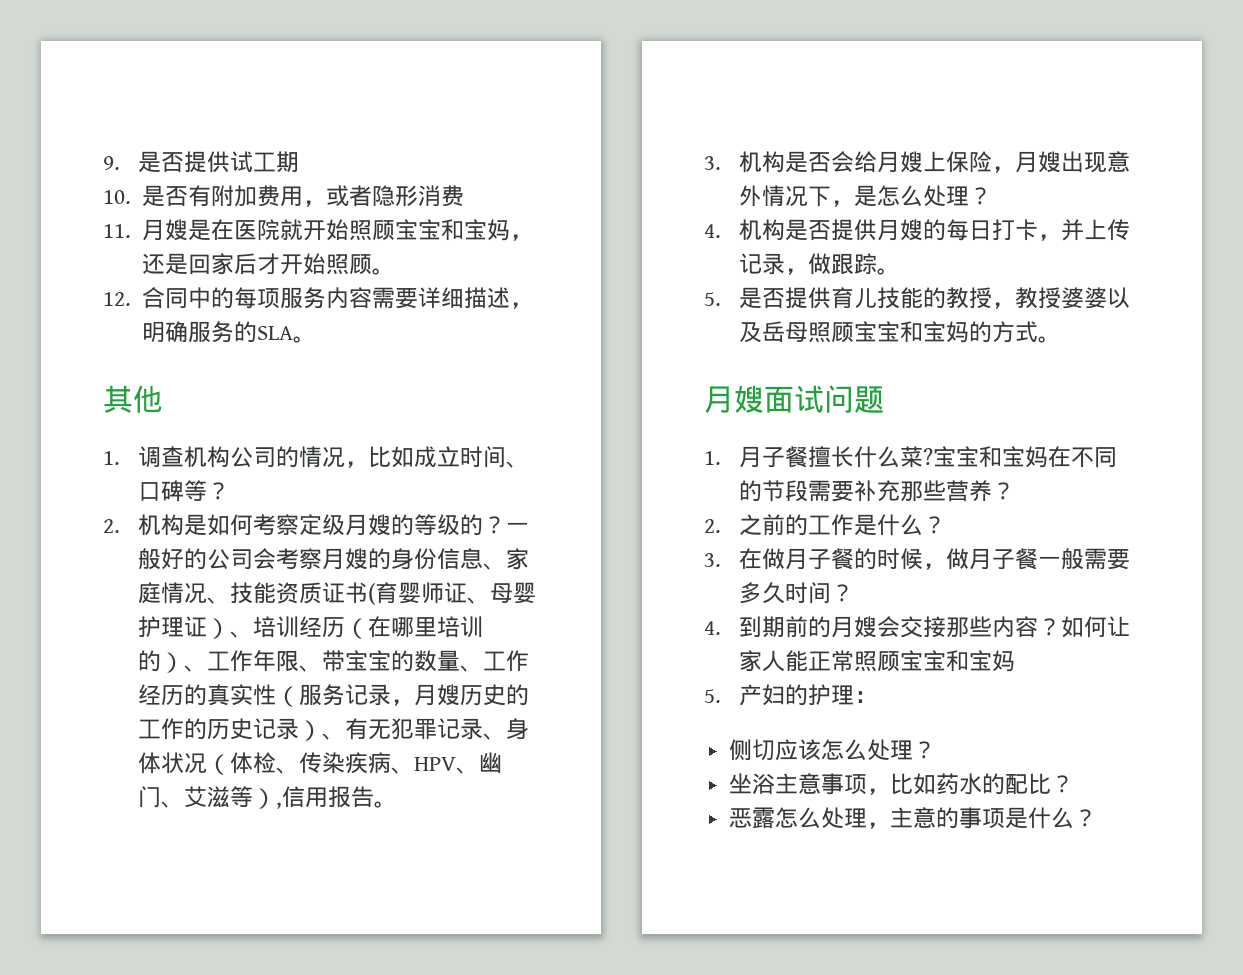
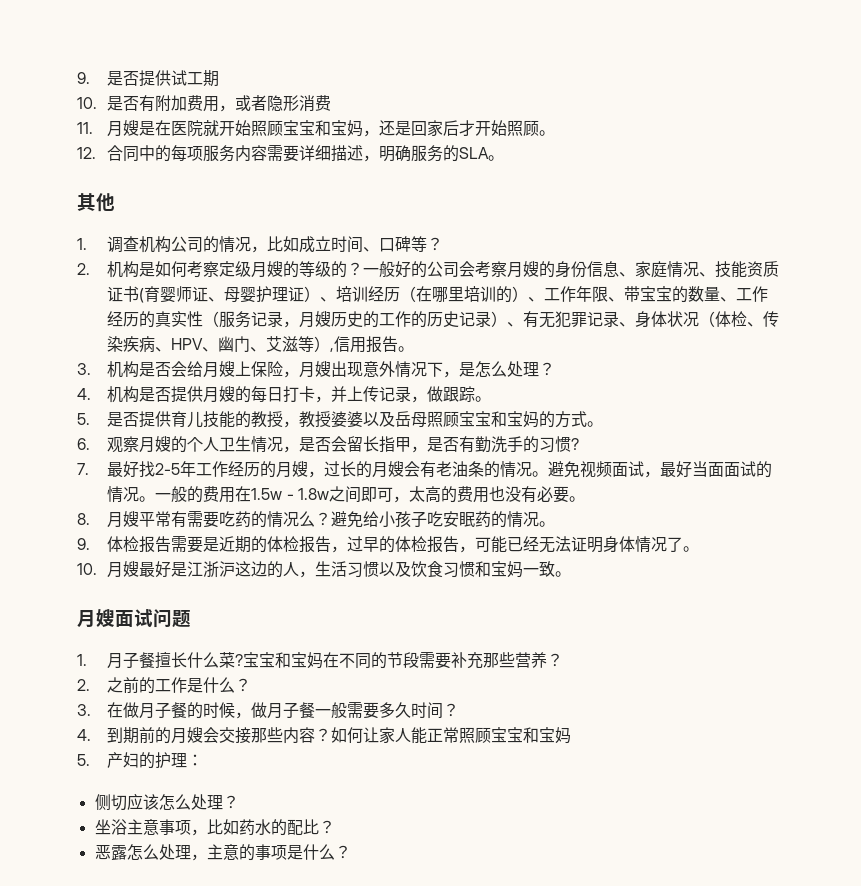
+ 6.观察月嫂的个人卫生情况，是否会留长指甲，是否有勤洗手的习惯?
+ 7.最好找2-5年工作经历的月嫂，过长的月嫂会有老油条的情况。避免视频面试，最好当面面试的情况。一般的费用在1.5w - 1.8w之间即可，太高的费用也没有必要。
+ 8.月嫂平常有需要吃药的情况么？避免给小孩子吃安眠药的情况。
+ 9.体检报告需要是近期的体检报告，过早的体检报告，可能已经无法证明身体情况了。
+ 10.月嫂最好是江浙沪这边的人，生活习惯以及饮食习惯和宝妈一致。

